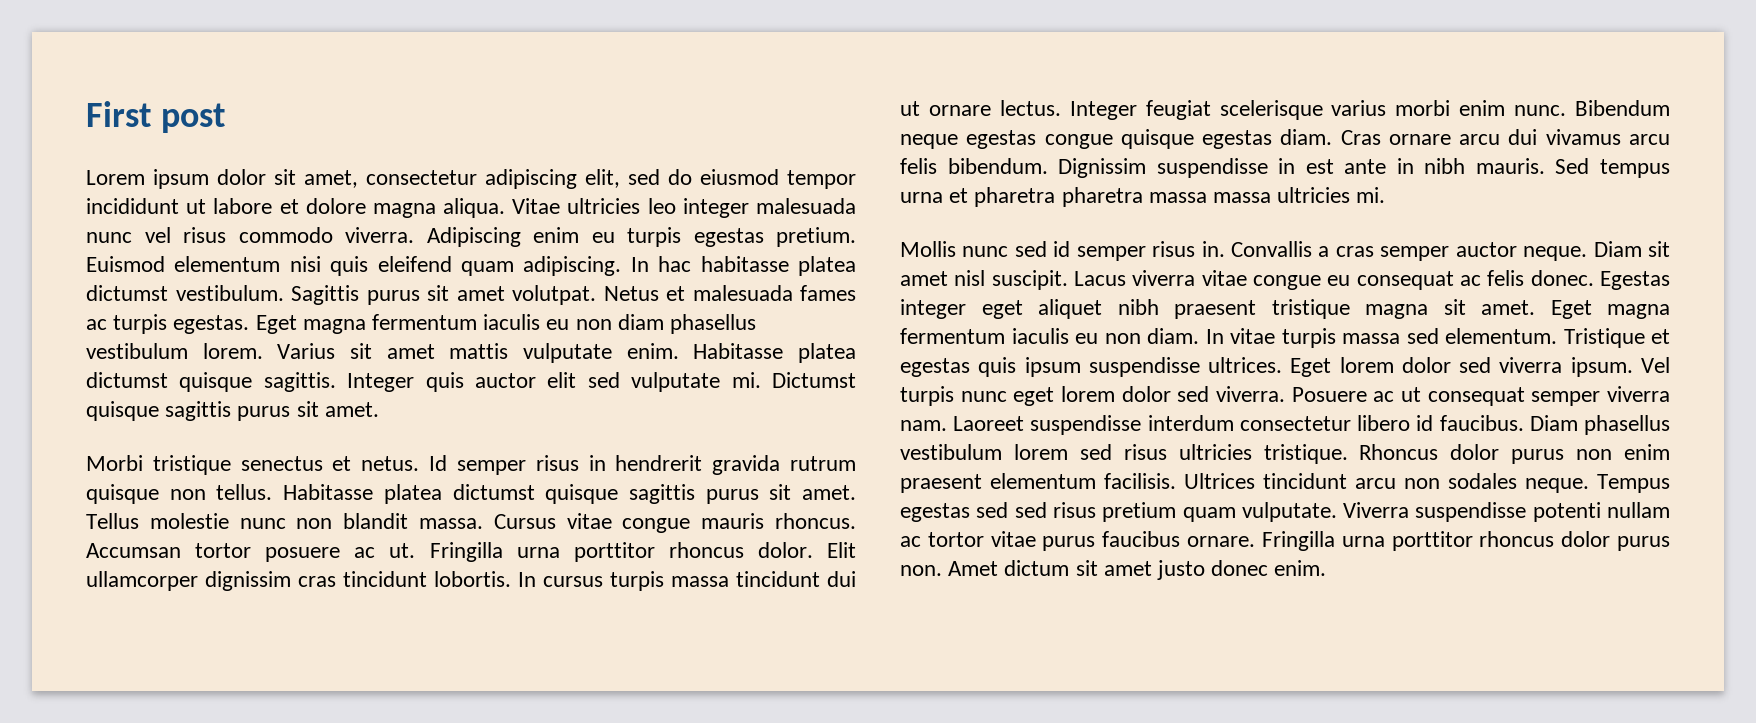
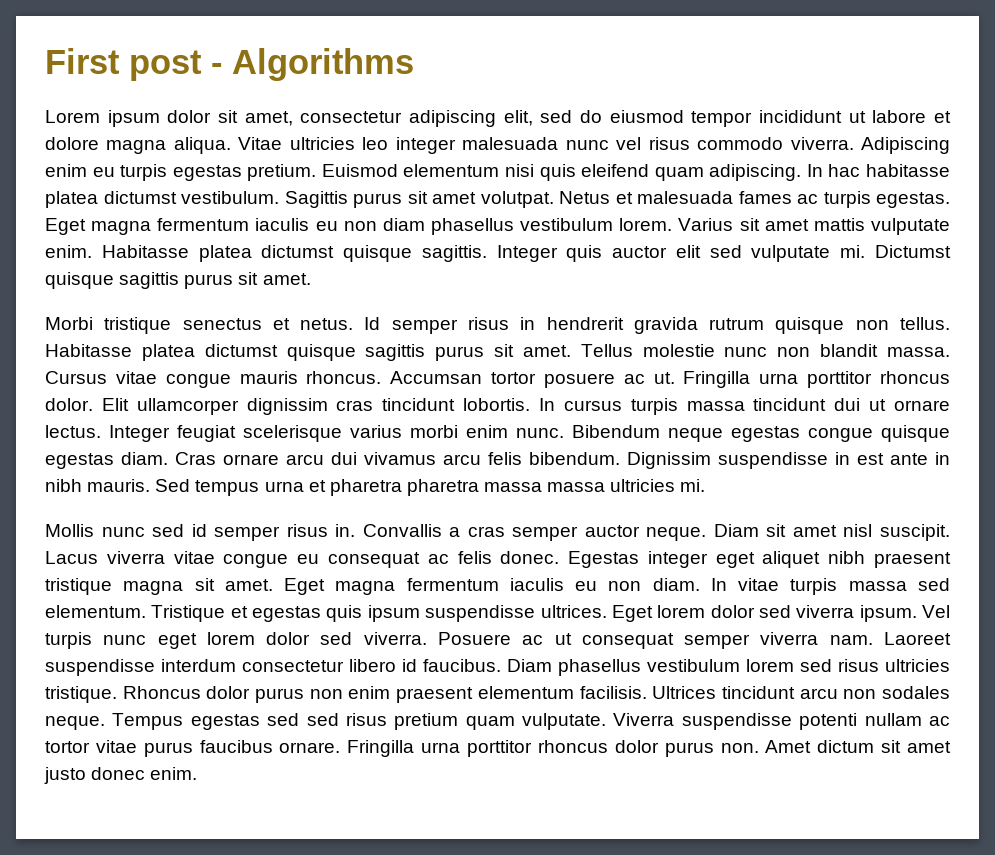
- First post
+ First post - Algorithms

